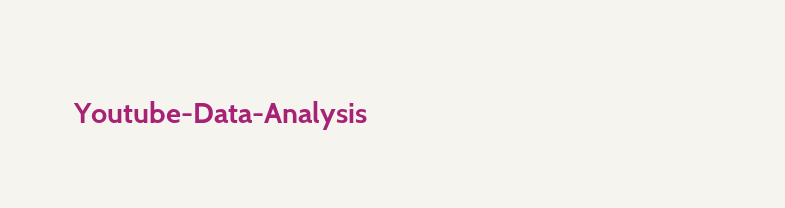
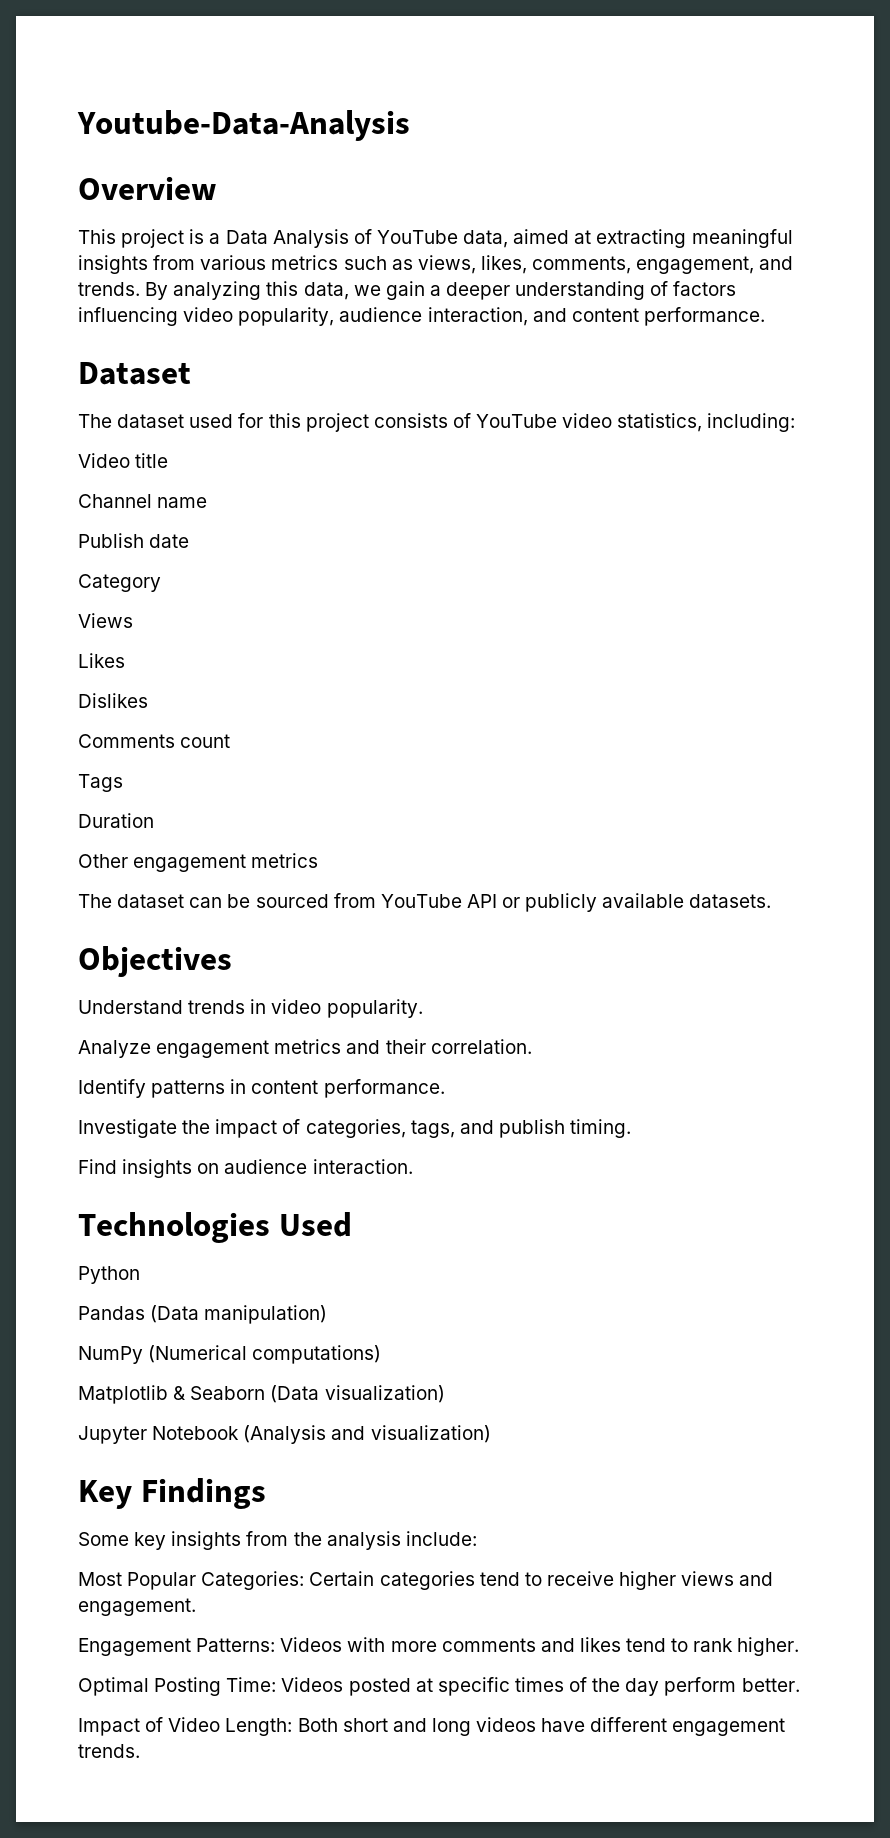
+ Overview
+ This project is a Data Analysis of YouTube data, aimed at extracting meaningful insights from various metrics such as views, likes, comments, engagement, and trends. By analyzing this data, we gain a deeper understanding of factors influencing video popularity, audience interaction, and content performance.
+ Dataset
+ The dataset used for this project consists of YouTube video statistics, including:
+ Video title
+ Channel name
+ Publish date
+ Category
+ Views
+ Likes
+ Dislikes
+ Comments count
+ Tags
+ Duration
+ Other engagement metrics
+ The dataset can be sourced from YouTube API or publicly available datasets.
+ Objectives
+ Understand trends in video popularity.
+ Analyze engagement metrics and their correlation.
+ Identify patterns in content performance.
+ Investigate the impact of categories, tags, and publish timing.
+ Find insights on audience interaction.
+ Technologies Used
+ Python
+ Pandas (Data manipulation)
+ NumPy (Numerical computations)
+ Matplotlib & Seaborn (Data visualization)
+ Jupyter Notebook (Analysis and visualization)
+ Key Findings
+ Some key insights from the analysis include:
+ Most Popular Categories: Certain categories tend to receive higher views and engagement.
+ Engagement Patterns: Videos with more comments and likes tend to rank higher.
+ Optimal Posting Time: Videos posted at specific times of the day perform better.
+ Impact of Video Length: Both short and long videos have different engagement trends.

